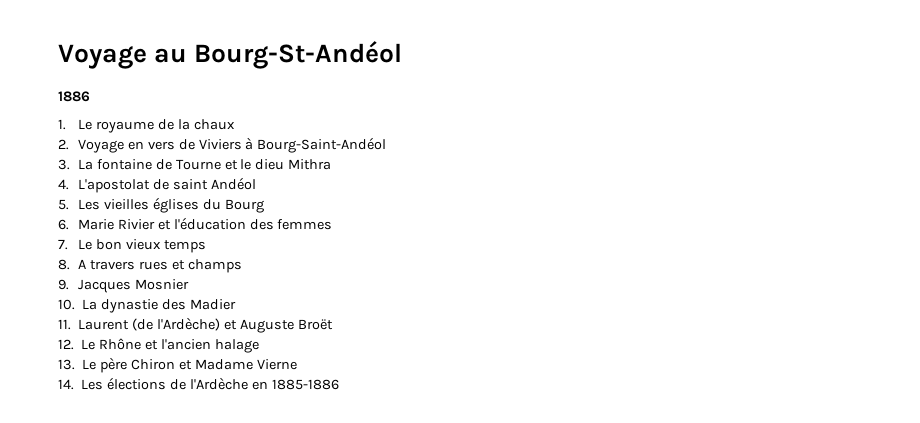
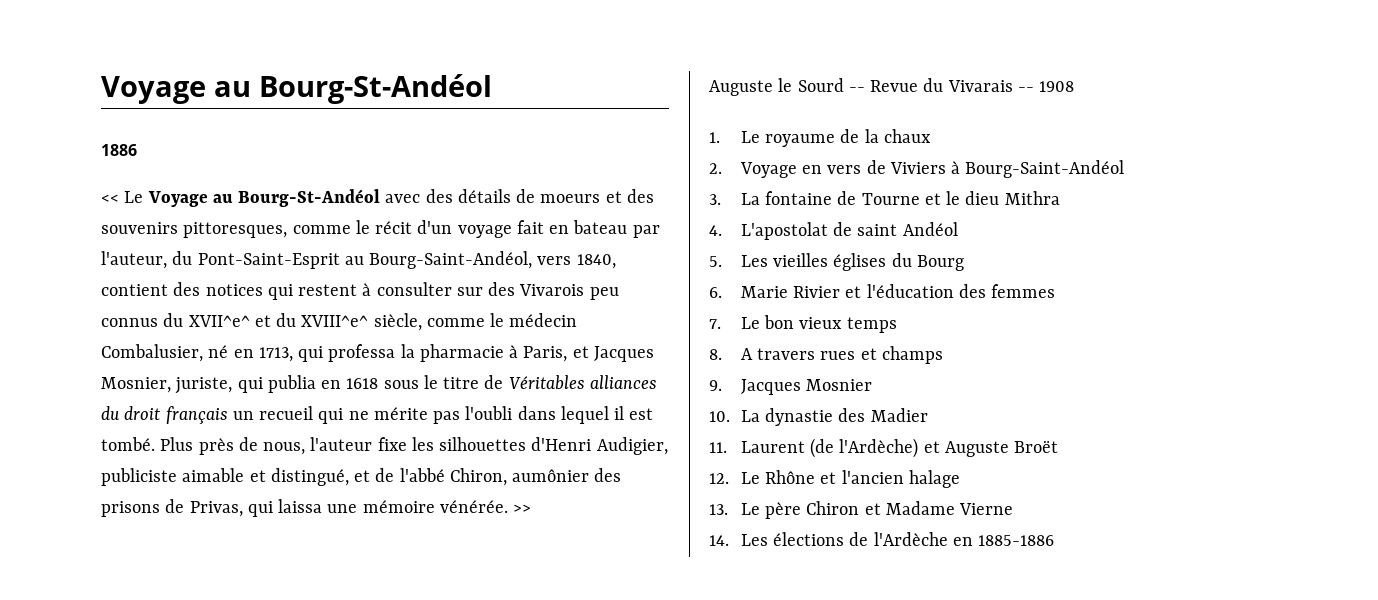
+ << Le Voyage au Bourg-St-Andéol avec des détails de moeurs et des souvenirs pittoresques, comme le récit d'un voyage fait en bateau par l'auteur, du Pont-Saint-Esprit au Bourg-Saint-Andéol, vers 1840, contient des notices qui restent à consulter sur des Vivarois peu connus du XVII^e^ et du XVIII^e^ siècle, comme le médecin Combalusier, né en 1713, qui professa la pharmacie à Paris, et Jacques Mosnier, juriste, qui publia en 1618 sous le titre de Véritables alliances du droit français un recueil qui ne mérite pas l'oubli dans lequel il est tombé. Plus près de nous, l'auteur fixe les silhouettes d'Henri Audigier, publiciste aimable et distingué, et de l'abbé Chiron, aumônier des prisons de Privas, qui laissa une mémoire vénérée. >>
+ Auguste le Sourd -- Revue du Vivarais -- 1908

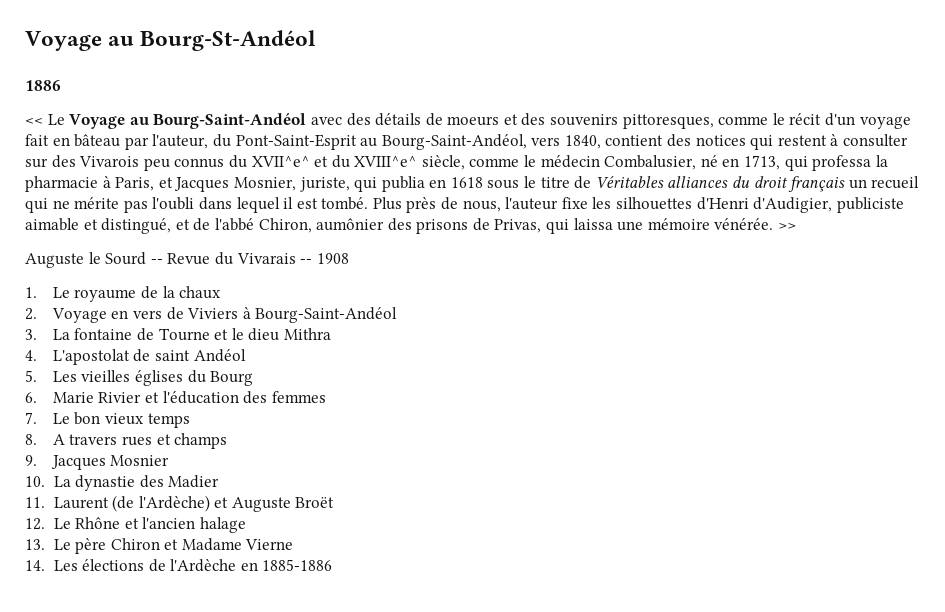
- << Le Voyage au Bourg-St-Andéol avec des détails de moeurs et des souvenirs pittoresques, comme le récit d'un voyage fait en bateau par l'auteur, du Pont-Saint-Esprit au Bourg-Saint-Andéol, vers 1840, contient des notices qui restent à consulter sur des Vivarois peu connus du XVII^e^ et du XVIII^e^ siècle, comme le médecin Combalusier, né en 1713, qui professa la pharmacie à Paris, et Jacques Mosnier, juriste, qui publia en 1618 sous le titre de Véritables alliances du droit français un recueil qui ne mérite pas l'oubli dans lequel il est tombé.
+ << Le Voyage au Bourg-Saint-Andéol avec des détails de moeurs et des souvenirs pittoresques, comme le récit d'un voyage fait en bâteau par l'auteur, du Pont-Saint-Esprit au Bourg-Saint-Andéol, vers 1840, contient des notices qui restent à consulter sur des Vivarois peu connus du XVII^e^ et du XVIII^e^ siècle, comme le médecin Combalusier, né en 1713, qui professa la pharmacie à Paris, et Jacques Mosnier, juriste, qui publia en 1618 sous le titre de Véritables alliances du droit français un recueil qui ne mérite pas l'oubli dans lequel il est tombé.
- Plus près de nous, l'auteur fixe les silhouettes d'Henri Audigier, publiciste aimable et distingué, et de l'abbé Chiron, aumônier des prisons de Privas, qui laissa une mémoire vénérée.
+ Plus près de nous, l'auteur fixe les silhouettes d'Henri d'Audigier, publiciste aimable et distingué, et de l'abbé Chiron, aumônier des prisons de Privas, qui laissa une mémoire vénérée.

